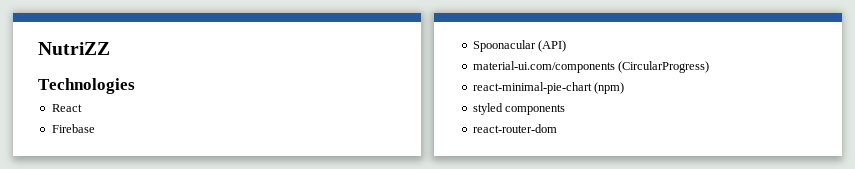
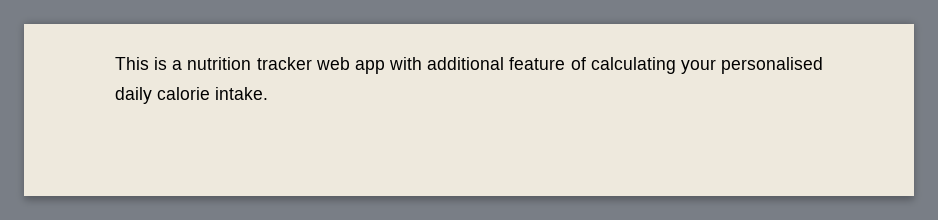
- NutriZZ
- Technologies
- React
- Firebase
- Spoonacular (API)
- material-ui.com/components (CircularProgress)
- react-minimal-pie-chart (npm)
- styled components
- react-router-dom
+ This is a nutrition tracker web app with additional feature of calculating your personalised daily calorie intake.

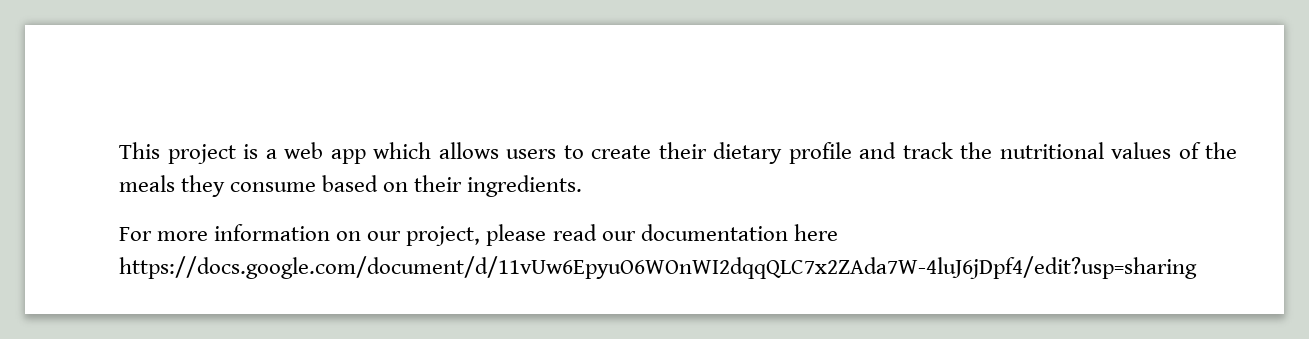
- This is a nutrition tracker web app with additional feature of calculating your personalised daily calorie intake.
+ This project is a web app which allows users to create their dietary profile and track the nutritional values of the meals they consume based on their ingredients.
+ For more information on our project, please read our documentation here https://docs.google.com/document/d/11vUw6EpyuO6WOnWI2dqqQLC7x2ZAda7W-4luJ6jDpf4/edit?usp=sharing

